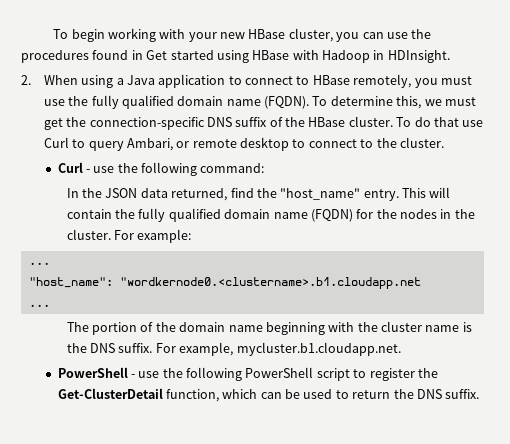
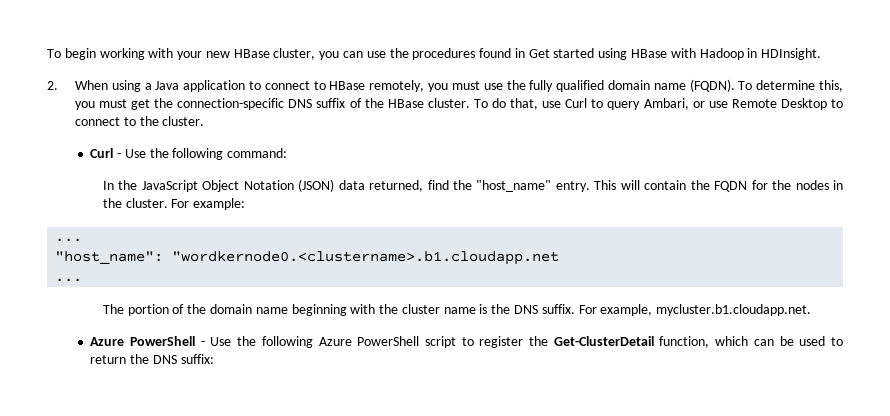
- To determine this, we must get the connection-specific DNS suffix of the HBase cluster.
+ To determine this, you must get the connection-specific DNS suffix of the HBase cluster.
- To do that use Curl to query Ambari, or remote desktop to connect to the cluster.
+ To do that, use Curl to query Ambari, or use Remote Desktop to connect to the cluster.
- Curl - use the following command:
+ Curl - Use the following command:
- In the JSON data returned, find the "host_name" entry.
+ In the JavaScript Object Notation (JSON) data returned, find the "host_name" entry.
- This will contain the fully qualified domain name (FQDN) for the nodes in the cluster.
+ This will contain the FQDN for the nodes in the cluster.
- PowerShell - use the following PowerShell script to register the Get-ClusterDetail function, which can be used to return the DNS suffix.
+ Azure PowerShell - Use the following Azure PowerShell script to register the Get-ClusterDetail function, which can be used to return the DNS suffix:

